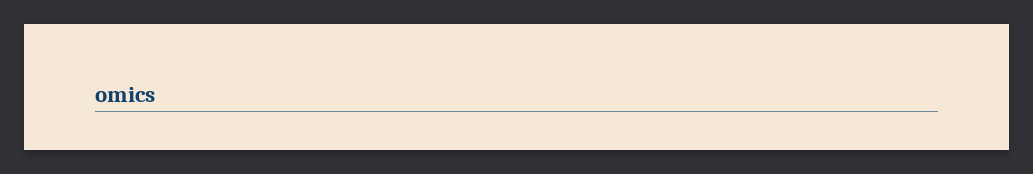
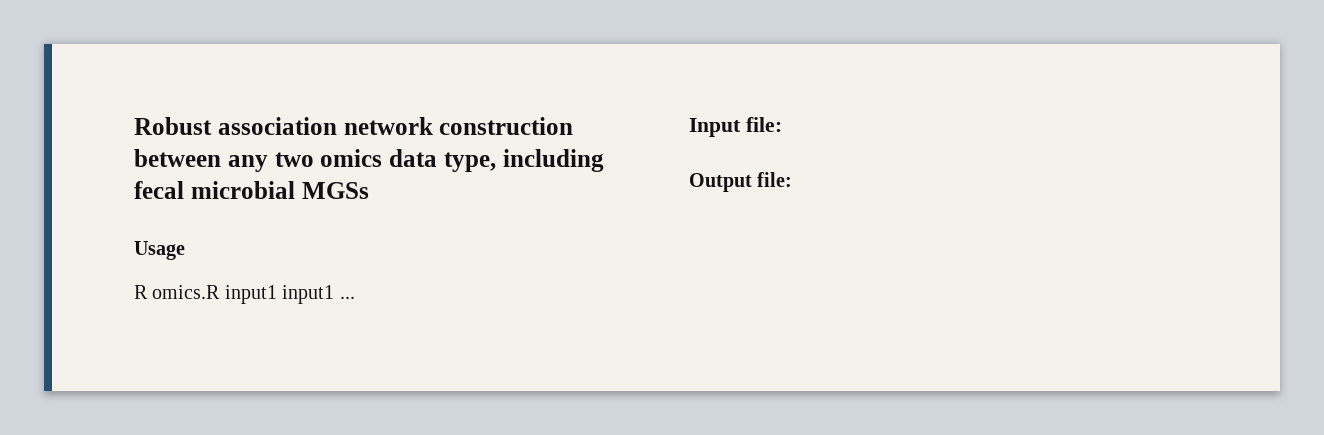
- omics
+ Robust association network construction between any two omics data type, including fecal microbial MGSs
+ Usage
+ R omics.R input1 input1 ...
+ Input file:
+ Output file:

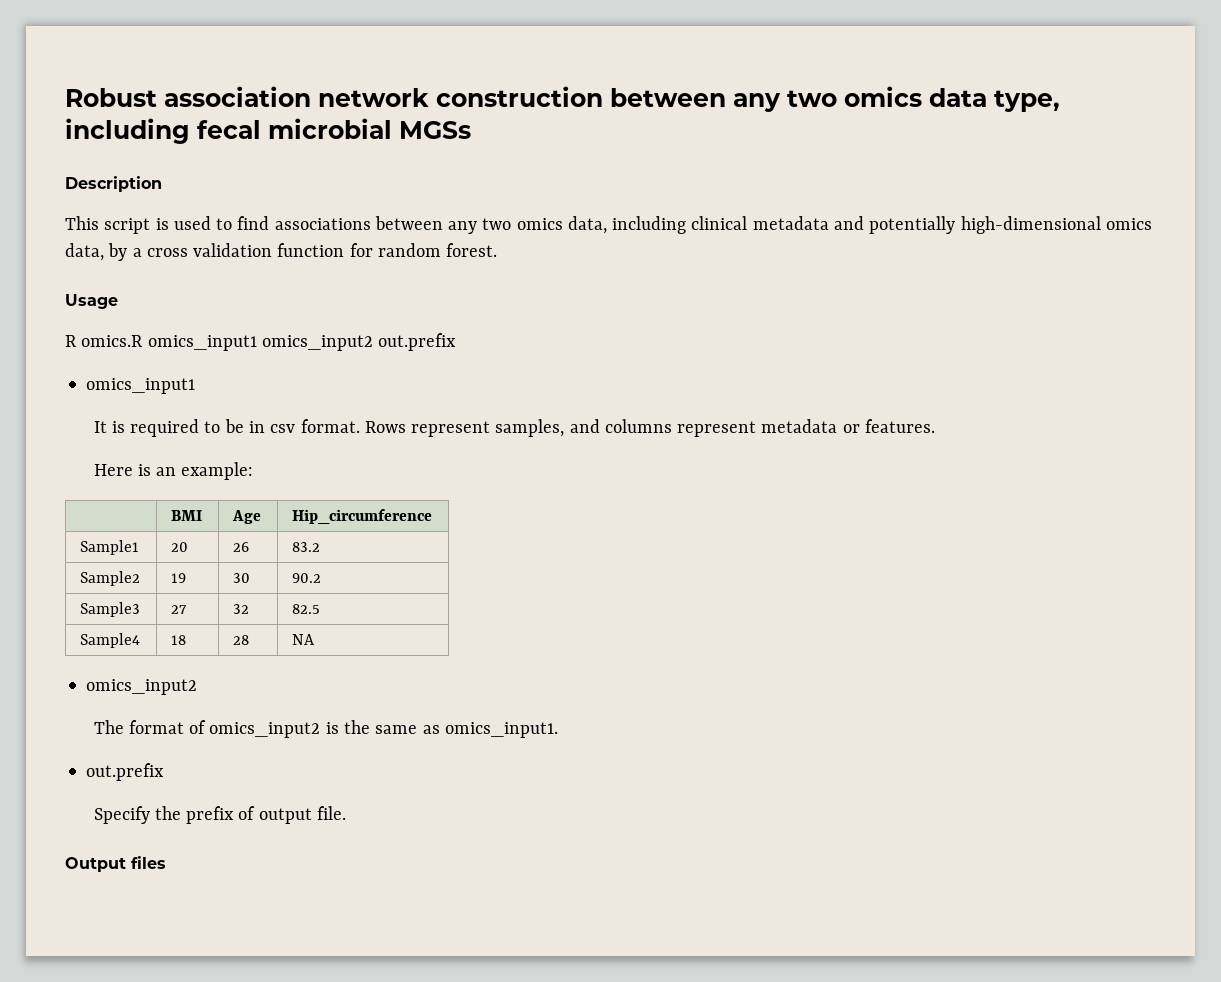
+ Description
+ This script is used to find associations between any two omics data, including clinical metadata and potentially high-dimensional omics data, by a cross validation function for random forest.
  Usage
- R omics.R input1 input1 ...
- Input file:
+ R omics.R omics_input1 omics_input2 out.prefix
+ omics_input1
+ It is required to be in csv format. Rows represent samples, and columns represent metadata or features.
+ Here is an example:
+ | BMI | Age | Hip_circumference
+ Sample1 | 20 | 26 | 83.2
+ Sample2 | 19 | 30 | 90.2
+ Sample3 | 27 | 32 | 82.5
+ Sample4 | 18 | 28 | NA
+ omics_input2
+ The format of omics_input2 is the same as omics_input1.
+ out.prefix
+ Specify the prefix of output file.
- Output file:
+ Output files

